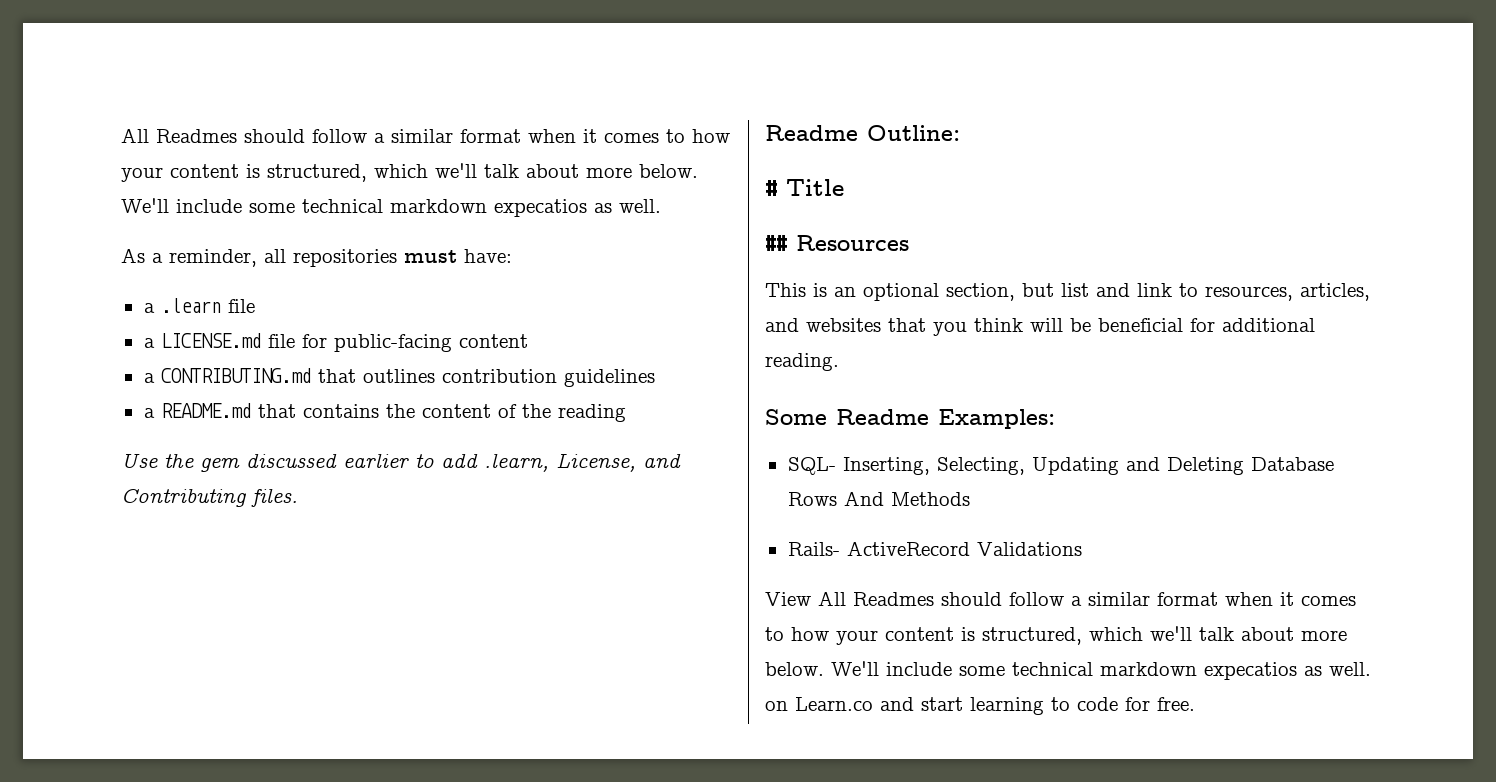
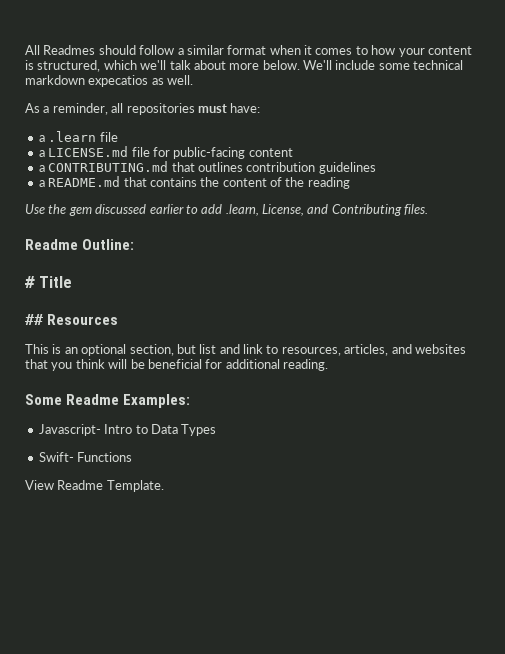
- SQL- Inserting, Selecting, Updating and Deleting Database Rows And Methods
- Rails- ActiveRecord Validations
- View All Readmes should follow a similar format when it comes to how your content is structured, which we'll talk about more below. We'll include some technical markdown expecatios as well. on Learn.co and start learning to code for free.
+ Javascript- Intro to Data Types
+ Swift- Functions
+ View Readme Template.

